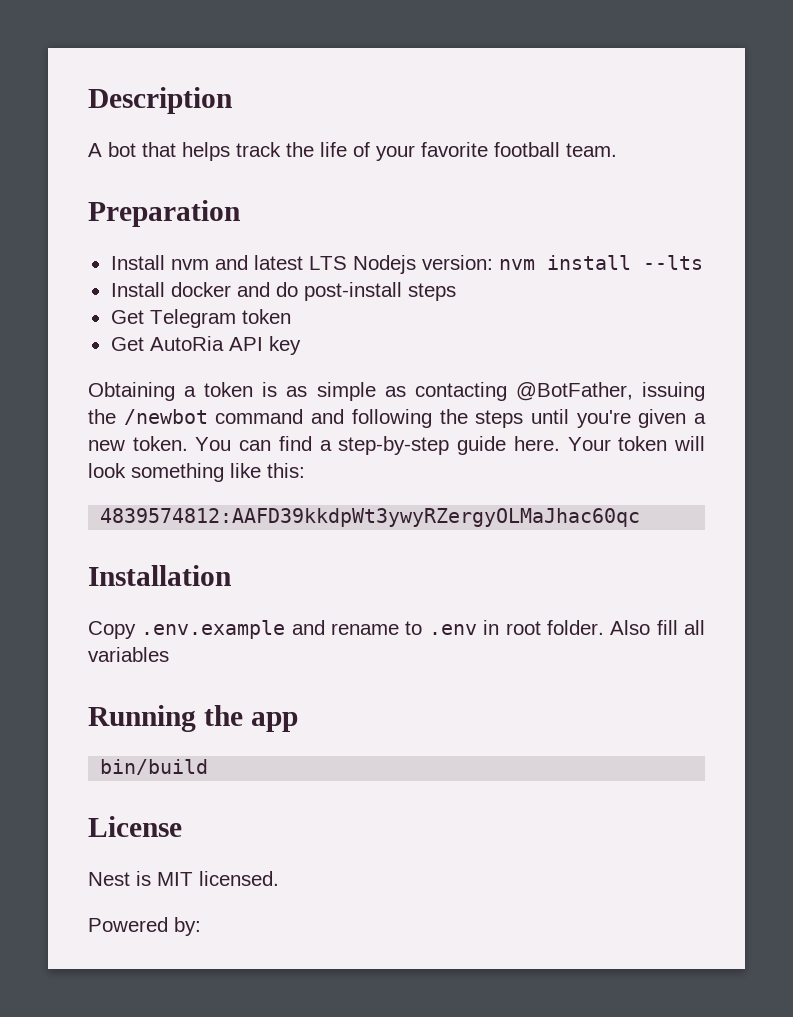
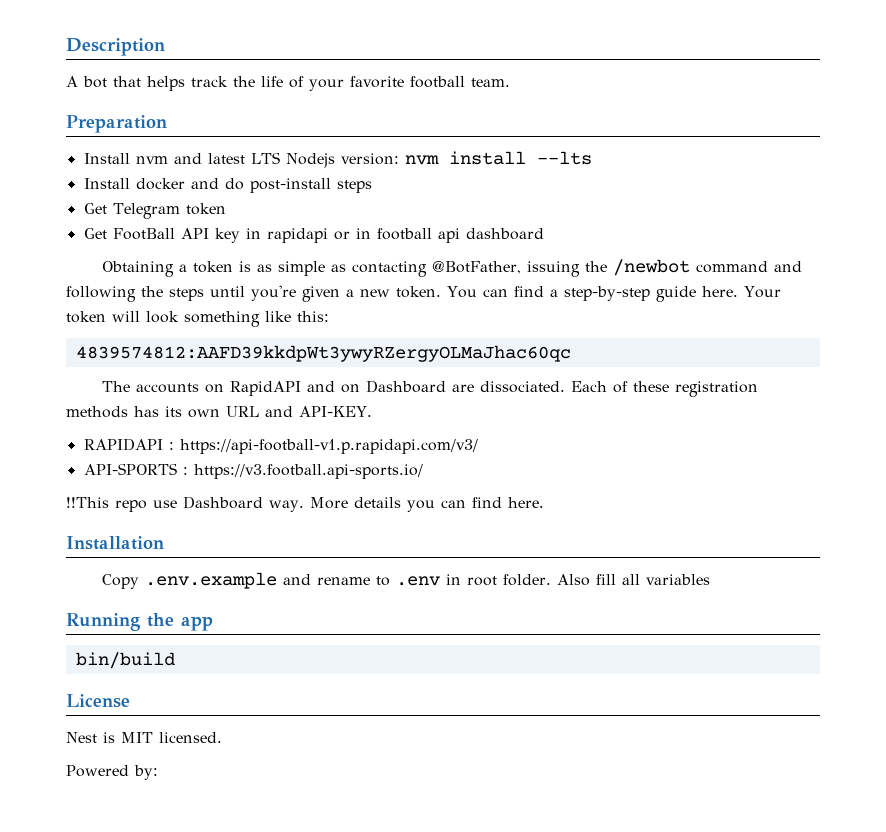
- Get AutoRia API key
+ Get FootBall API key in rapidapi or in football api dashboard
+ The accounts on RapidAPI and on Dashboard are dissociated. Each of these registration methods has its own URL and API-KEY.
+ RAPIDAPI : https://api-football-v1.p.rapidapi.com/v3/
+ API-SPORTS : https://v3.football.api-sports.io/
+ !!This repo use Dashboard way. More details you can find here.

